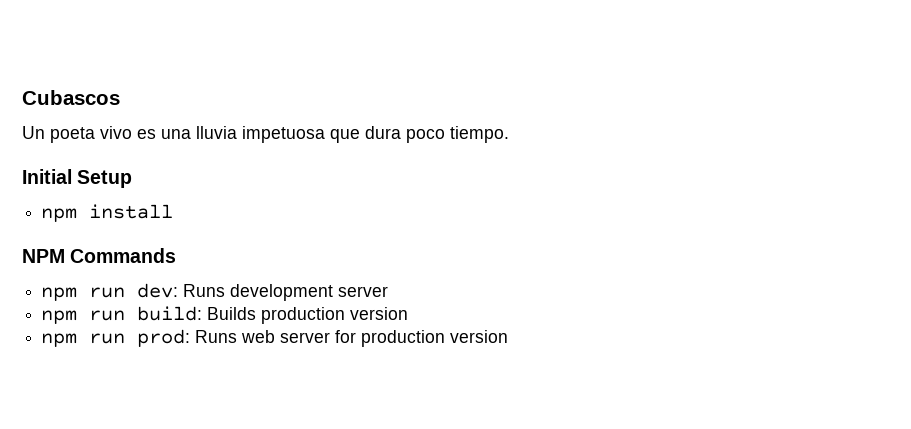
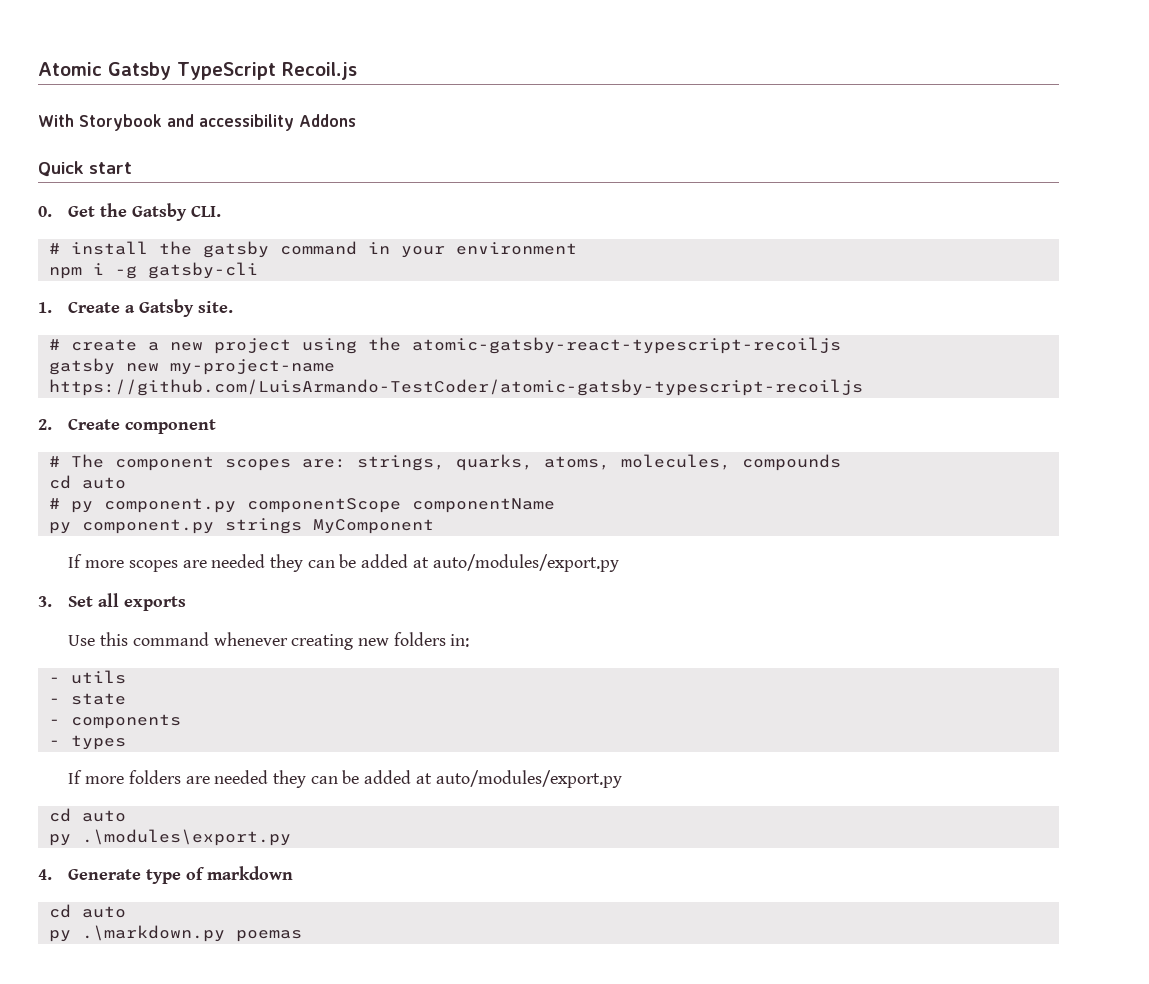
- Cubascos
- Un poeta vivo es una lluvia impetuosa que dura poco tiempo.
- Initial Setup
- npm install
- NPM Commands
- npm run dev: Runs development server
- npm run build: Builds production version
- npm run prod: Runs web server for production version
+ Atomic Gatsby TypeScript Recoil.js
+ With Storybook and accessibility Addons
+ Quick start
+ 0. Get the Gatsby CLI.
+ # install the gatsby command in your environment
+ npm i -g gatsby-cli
+ 1. Create a Gatsby site.
+ # create a new project using the atomic-gatsby-react-typescript-recoiljs
+ gatsby new my-project-name https://github.com/LuisArmando-TestCoder/atomic-gatsby-typescript-recoiljs
+ 2. Create component
+ # The component scopes are: strings, quarks, atoms, molecules, compounds
+ cd auto
+ # py component.py componentScope componentName
+ py component.py strings MyComponent
+ If more scopes are needed they can be added at auto/modules/export.py
+ 3. Set all exports
+ Use this command whenever creating new folders in:
+ - utils
+ - state
+ - components
+ - types
+ If more folders are needed they can be added at auto/modules/export.py
+ cd auto
+ py .\modules\export.py
+ 4. Generate type of markdown
+ cd auto
+ py .\markdown.py poemas

